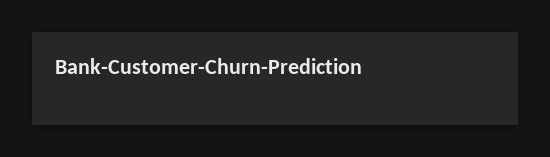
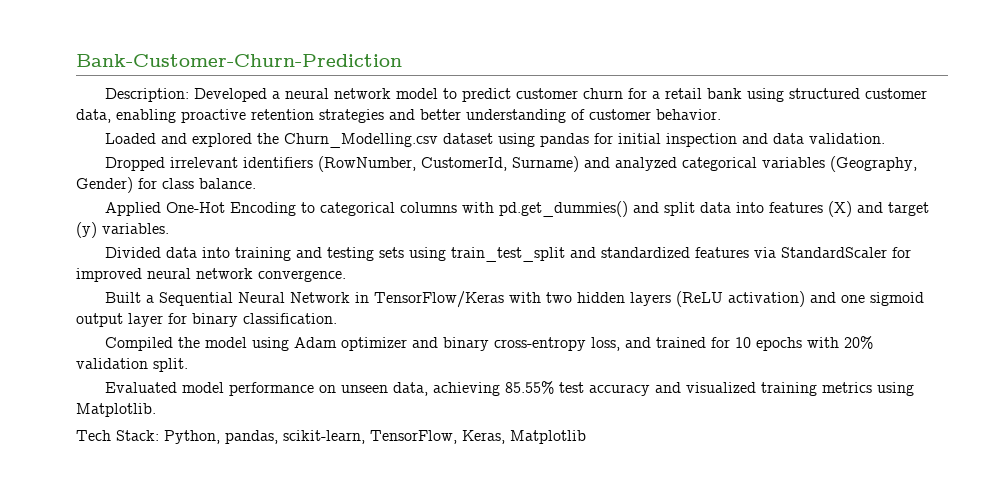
+ Description: Developed a neural network model to predict customer churn for a retail bank using structured customer data, enabling proactive retention strategies and better understanding of customer behavior.
+ Loaded and explored the Churn_Modelling.csv dataset using pandas for initial inspection and data validation.
+ Dropped irrelevant identifiers (RowNumber, CustomerId, Surname) and analyzed categorical variables (Geography, Gender) for class balance.
+ Applied One-Hot Encoding to categorical columns with pd.get_dummies() and split data into features (X) and target (y) variables.
+ Divided data into training and testing sets using train_test_split and standardized features via StandardScaler for improved neural network convergence.
+ Built a Sequential Neural Network in TensorFlow/Keras with two hidden layers (ReLU activation) and one sigmoid output layer for binary classification.
+ Compiled the model using Adam optimizer and binary cross-entropy loss, and trained for 10 epochs with 20% validation split.
+ Evaluated model performance on unseen data, achieving 85.55% test accuracy and visualized training metrics using Matplotlib.
+ Tech Stack: Python, pandas, scikit-learn, TensorFlow, Keras, Matplotlib

